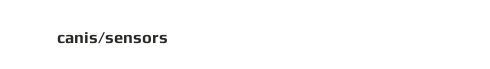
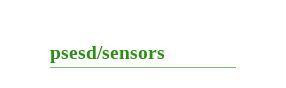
- canis/sensors
+ psesd/sensors

